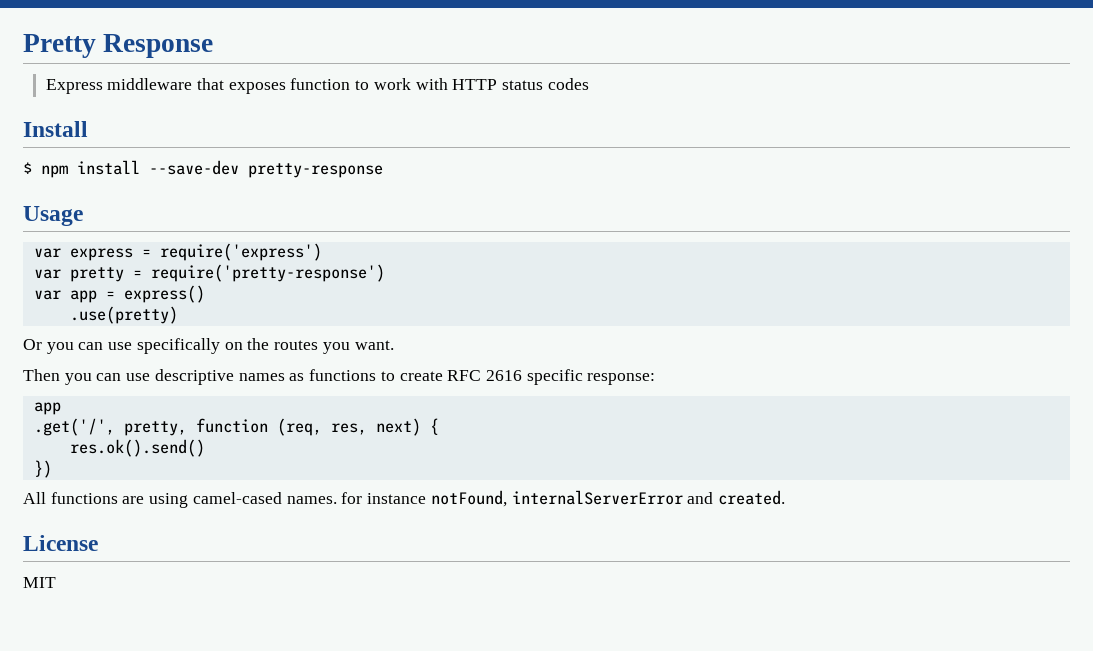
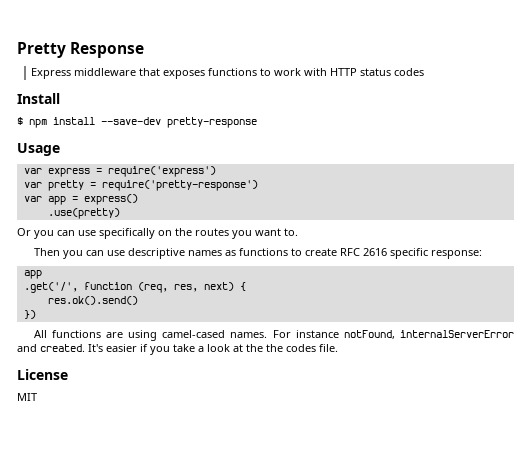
- Express middleware that exposes function to work with HTTP status codes
+ Express middleware that exposes functions to work with HTTP status codes
- Or you can use specifically on the routes you want.
+ Or you can use specifically on the routes you want to.
- .get('/', pretty, function (req, res, next) {
+ .get('/', function (req, res, next) {
- All functions are using camel-cased names. for instance notFound, internalServerError and created.
+ All functions are using camel-cased names. For instance notFound, internalServerError and created. It's easier if you take a look at the the codes file.

